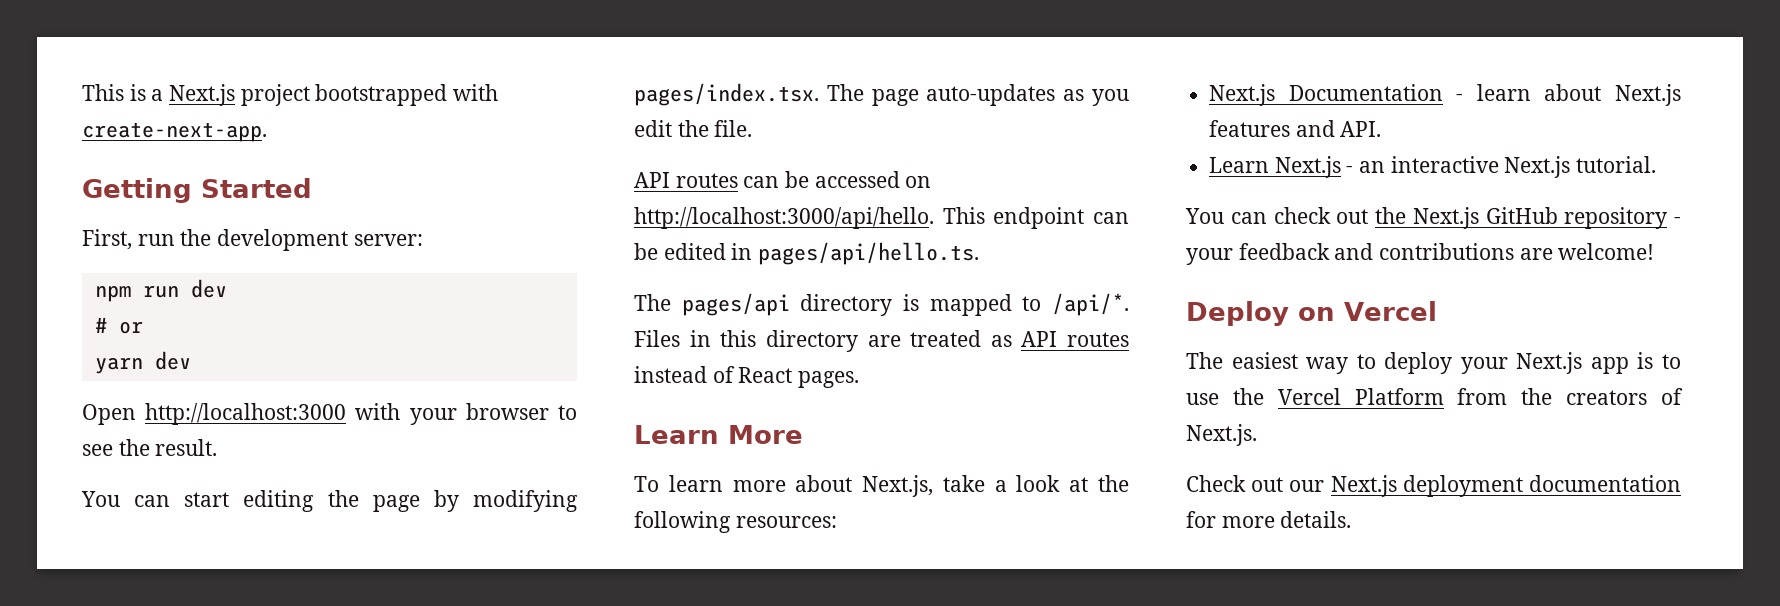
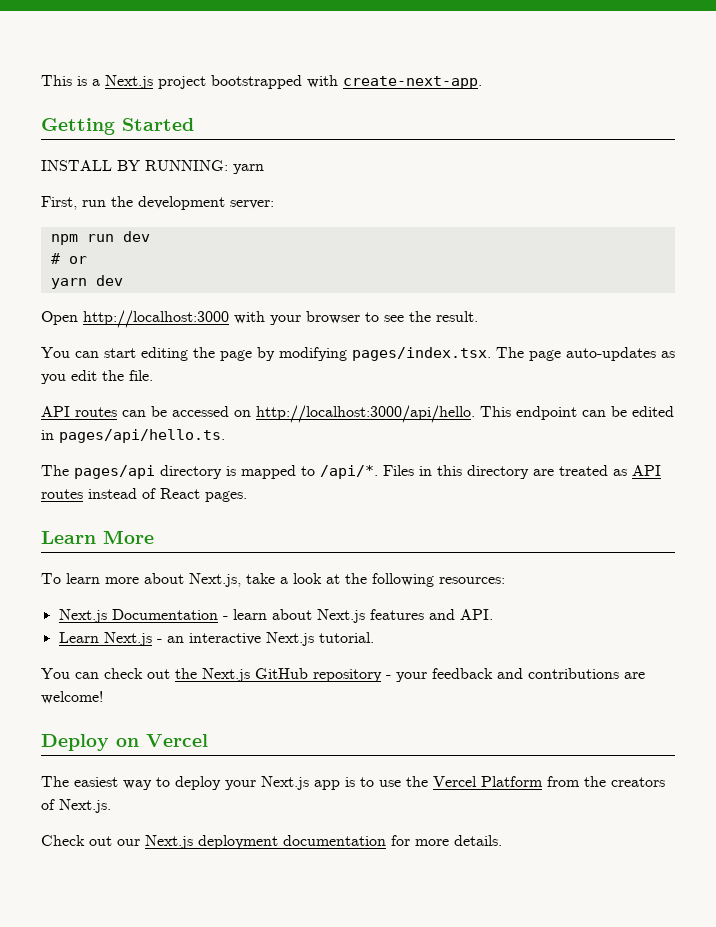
+ INSTALL BY RUNNING: yarn

